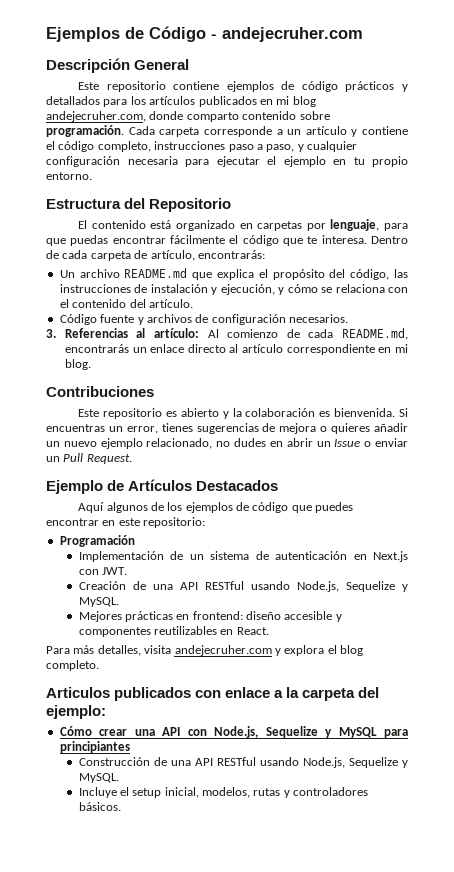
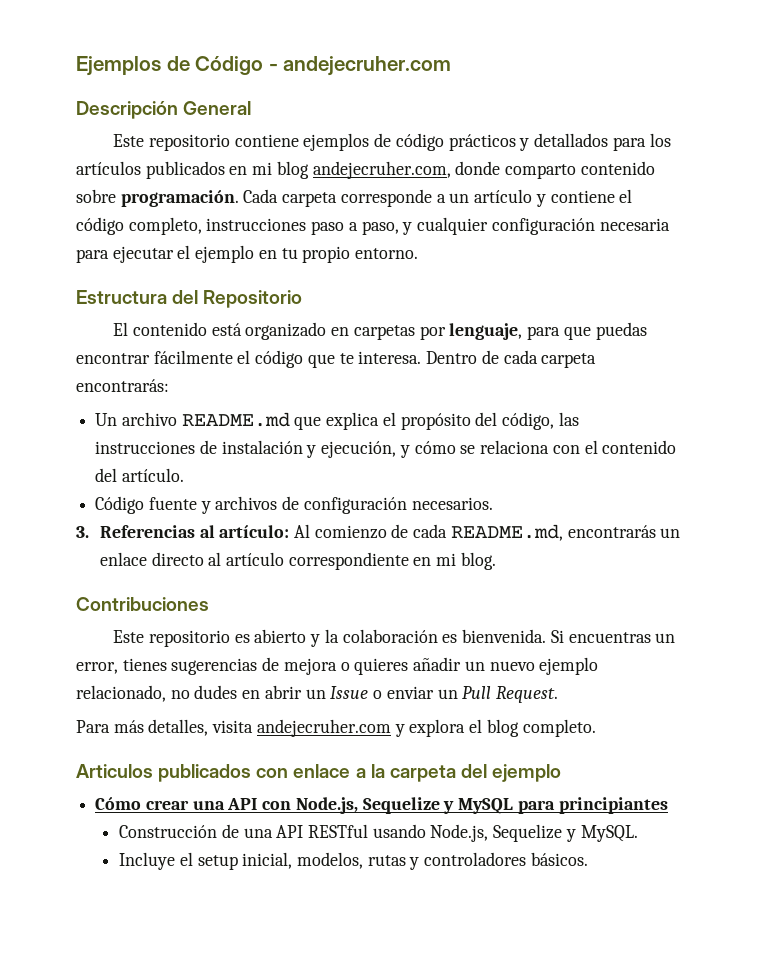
- Dentro de cada carpeta de artículo, encontrarás:
+ Dentro de cada carpeta encontrarás:
- Ejemplo de Artículos Destacados
- Aquí algunos de los ejemplos de código que puedes encontrar en este repositorio:
- Programación
- Implementación de un sistema de autenticación en Next.js con JWT.
- Creación de una API RESTful usando Node.js, Sequelize y MySQL.
- Mejores prácticas en frontend: diseño accesible y componentes reutilizables en React.
- Articulos publicados con enlace a la carpeta del ejemplo:
+ Articulos publicados con enlace a la carpeta del ejemplo

